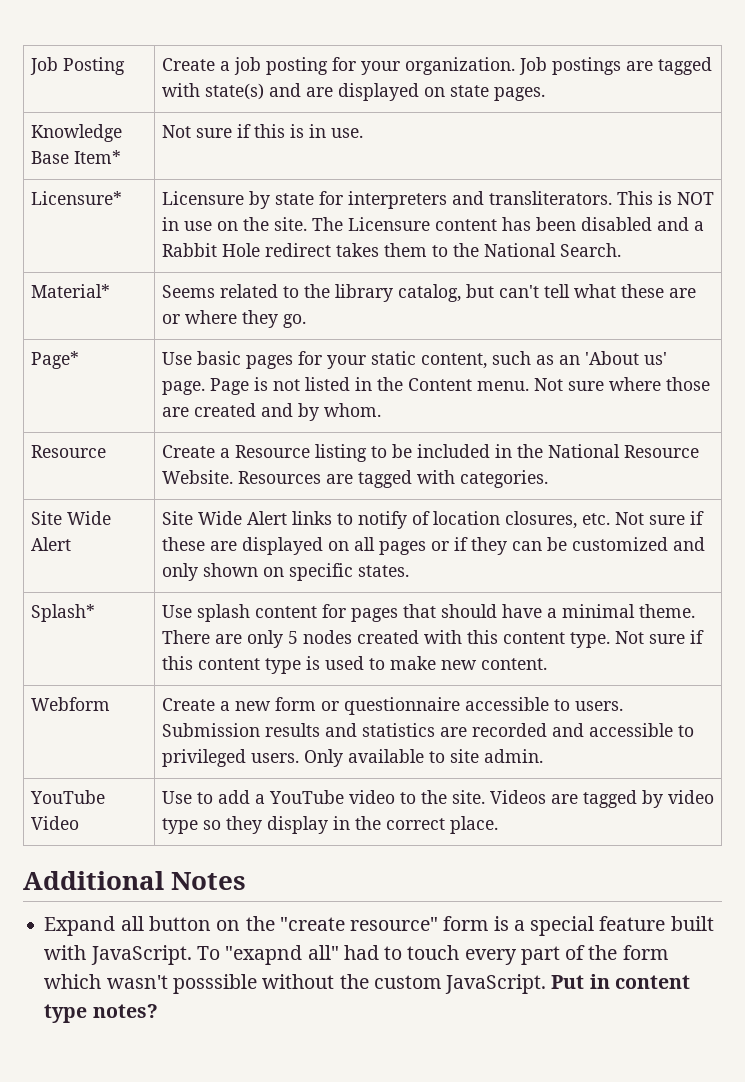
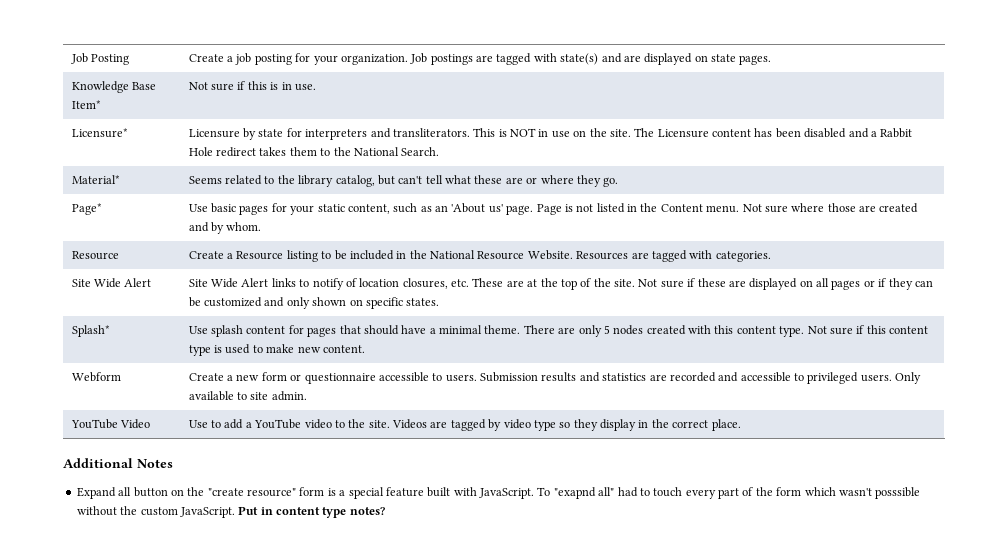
- Site Wide Alert links to notify of location closures, etc. Not sure if these are displayed on all pages or if they can be customized and only shown on specific states.
+ Site Wide Alert links to notify of location closures, etc. These are at the top of the site. Not sure if these are displayed on all pages or if they can be customized and only shown on specific states.

